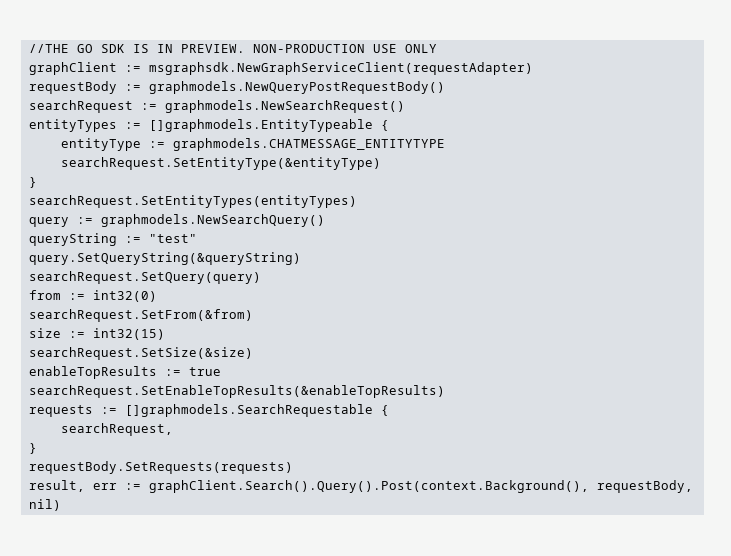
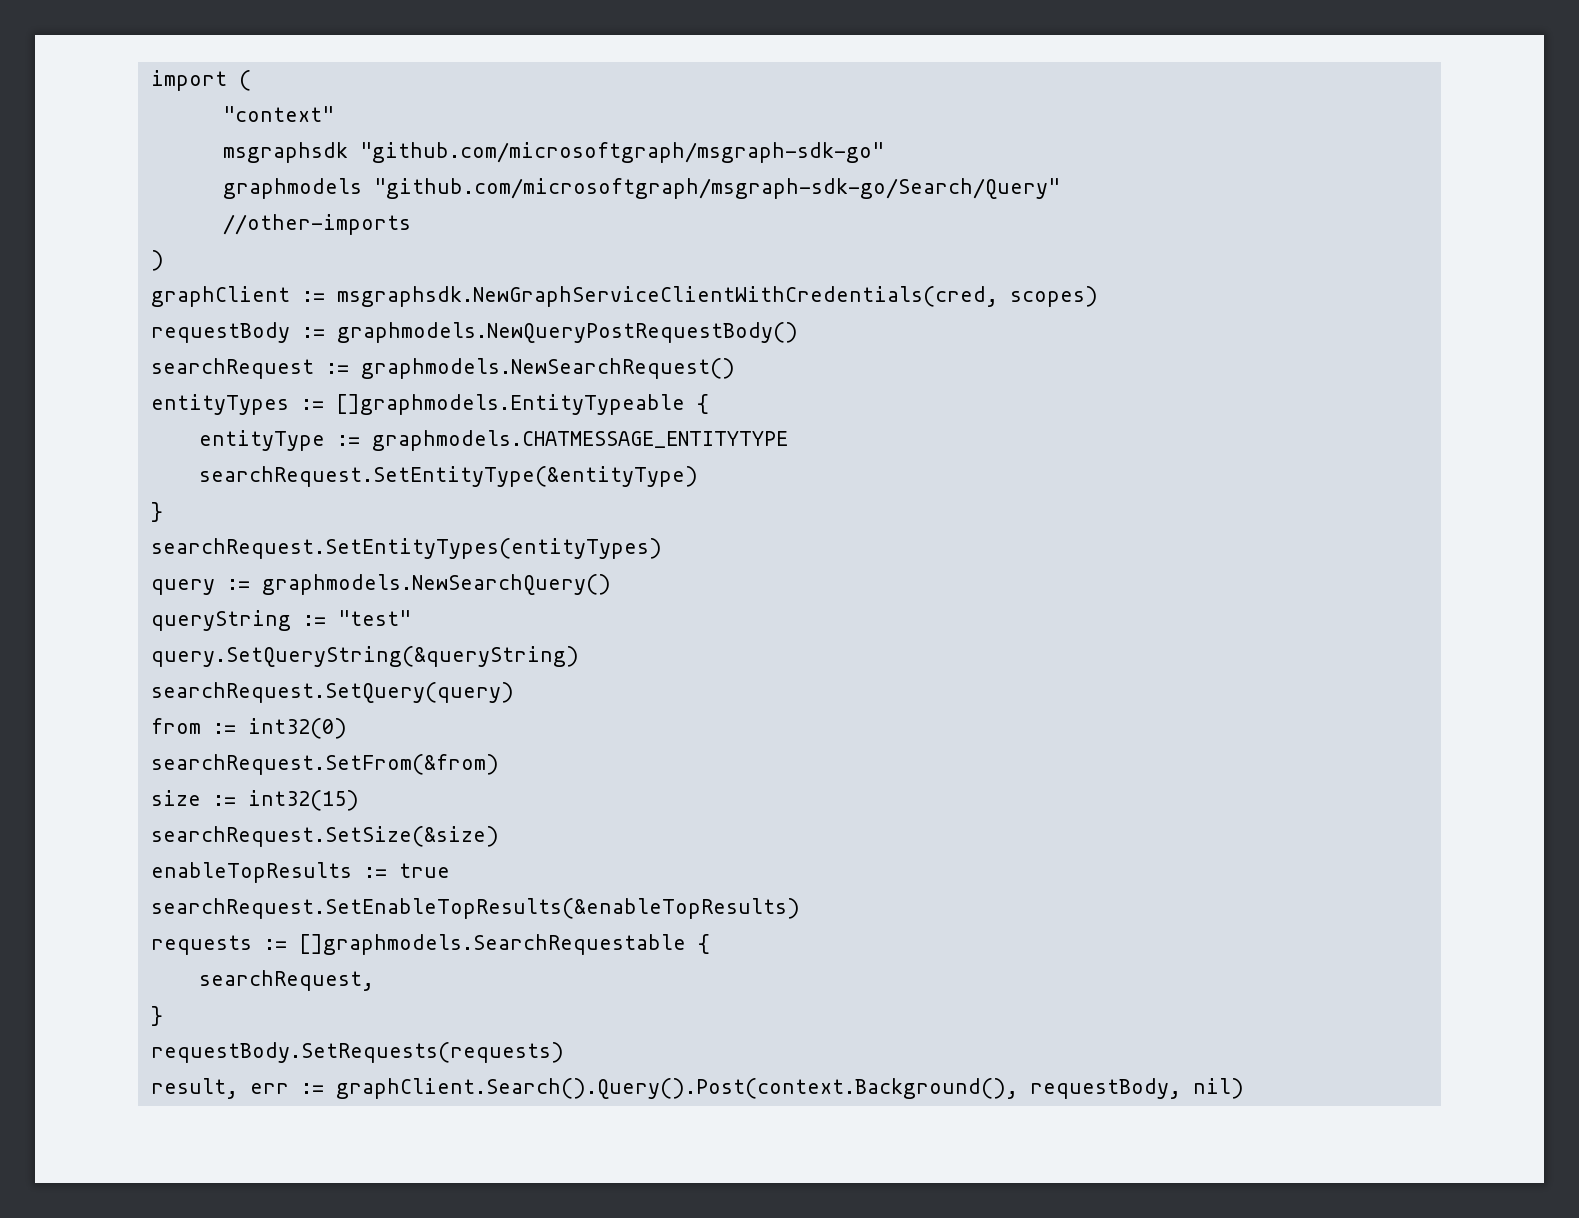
- //THE GO SDK IS IN PREVIEW. NON-PRODUCTION USE ONLY
+ import (
+ "context"
+ msgraphsdk "github.com/microsoftgraph/msgraph-sdk-go"
+ graphmodels "github.com/microsoftgraph/msgraph-sdk-go/Search/Query"
+ //other-imports
+ )
- graphClient := msgraphsdk.NewGraphServiceClient(requestAdapter)
+ graphClient := msgraphsdk.NewGraphServiceClientWithCredentials(cred, scopes)

